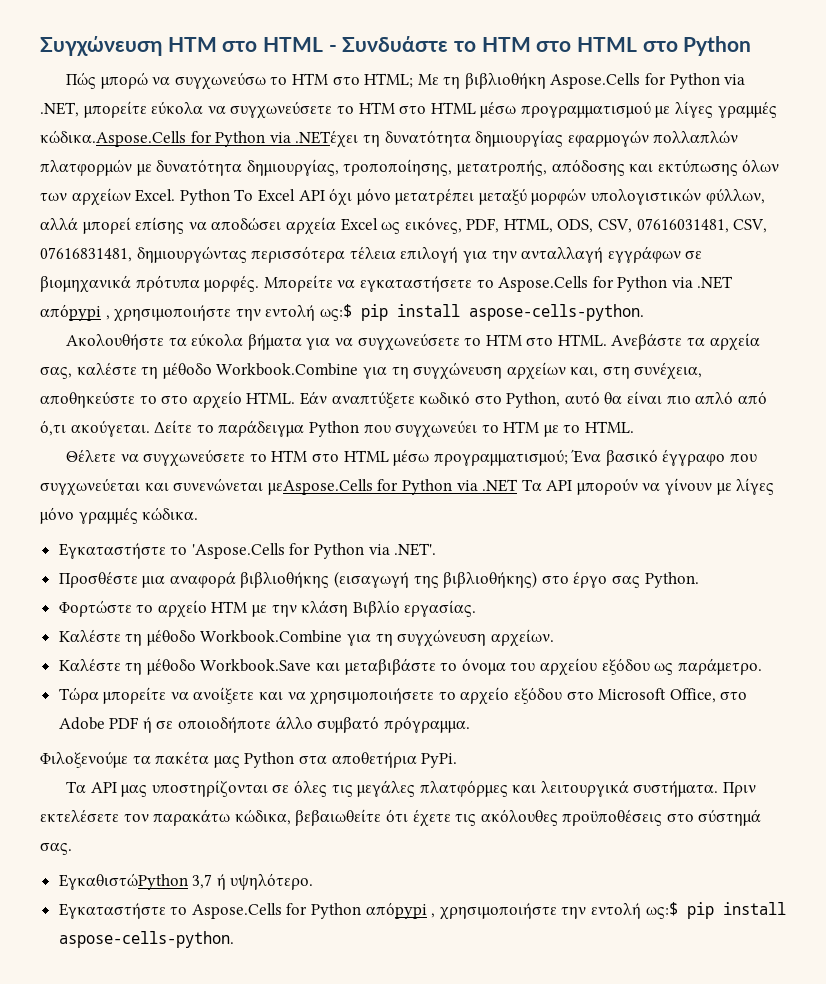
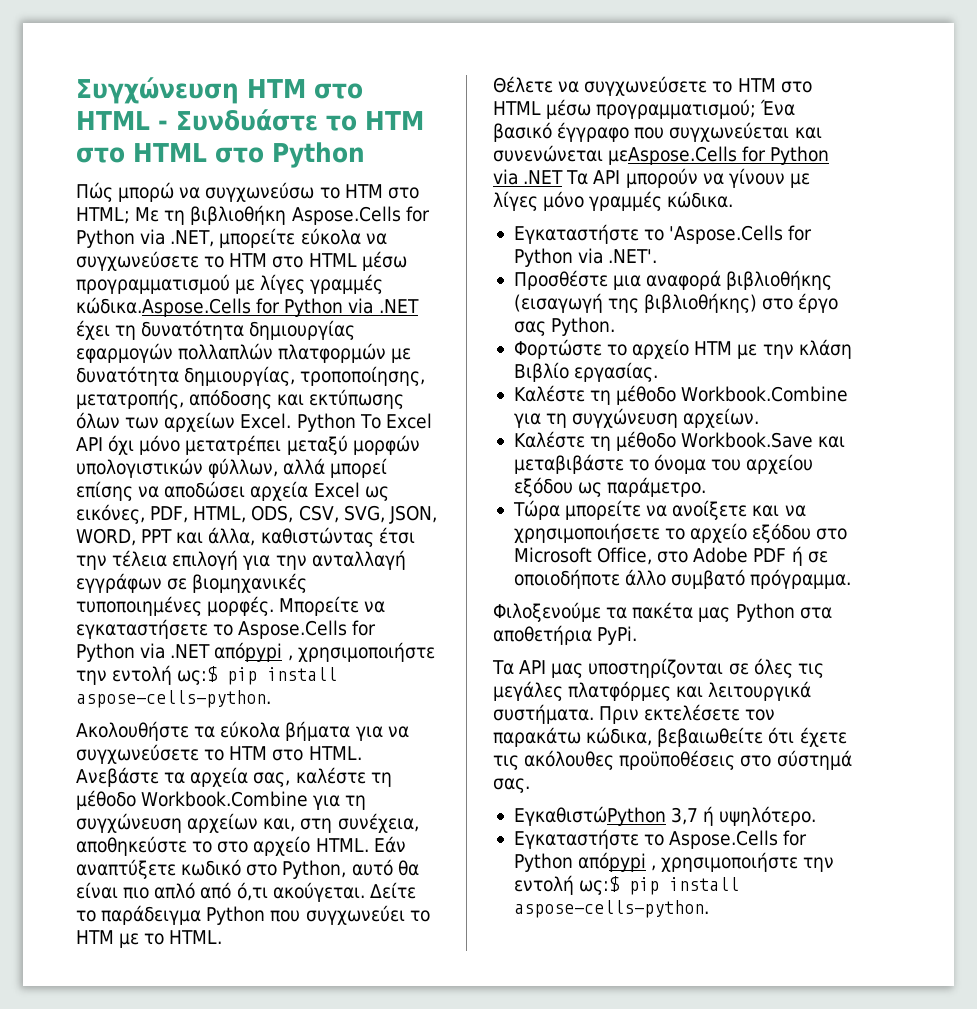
- Πώς μπορώ να συγχωνεύσω το HTM στο HTML; Με τη βιβλιοθήκη Aspose.Cells for Python via .NET, μπορείτε εύκολα να συγχωνεύσετε το HTM στο HTML μέσω προγραμματισμού με λίγες γραμμές κώδικα.Aspose.Cells for Python via .NETέχει τη δυνατότητα δημιουργίας εφαρμογών πολλαπλών πλατφορμών με δυνατότητα δημιουργίας, τροποποίησης, μετατροπής, απόδοσης και εκτύπωσης όλων των αρχείων Excel.
+ Πώς μπορώ να συγχωνεύσω το HTM στο HTML; Με τη βιβλιοθήκη Aspose.Cells for Python via .NET, μπορείτε εύκολα να συγχωνεύσετε το HTM στο HTML μέσω προγραμματισμού με λίγες γραμμές κώδικα.Aspose.Cells for Python via .NET έχει τη δυνατότητα δημιουργίας εφαρμογών πολλαπλών πλατφορμών με δυνατότητα δημιουργίας, τροποποίησης, μετατροπής, απόδοσης και εκτύπωσης όλων των αρχείων Excel.
- Python Το Excel API όχι μόνο μετατρέπει μεταξύ μορφών υπολογιστικών φύλλων, αλλά μπορεί επίσης να αποδώσει αρχεία Excel ως εικόνες, PDF, HTML, ODS, CSV, 07616031481, CSV, 07616831481, δημιουργώντας περισσότερα τέλεια επιλογή για την ανταλλαγή εγγράφων σε βιομηχανικά πρότυπα μορφές.
+ Python Το Excel API όχι μόνο μετατρέπει μεταξύ μορφών υπολογιστικών φύλλων, αλλά μπορεί επίσης να αποδώσει αρχεία Excel ως εικόνες, PDF, HTML, ODS, CSV, SVG, JSON, WORD, PPT και άλλα, καθιστώντας έτσι την τέλεια επιλογή για την ανταλλαγή εγγράφων σε βιομηχανικές τυποποιημένες μορφές.

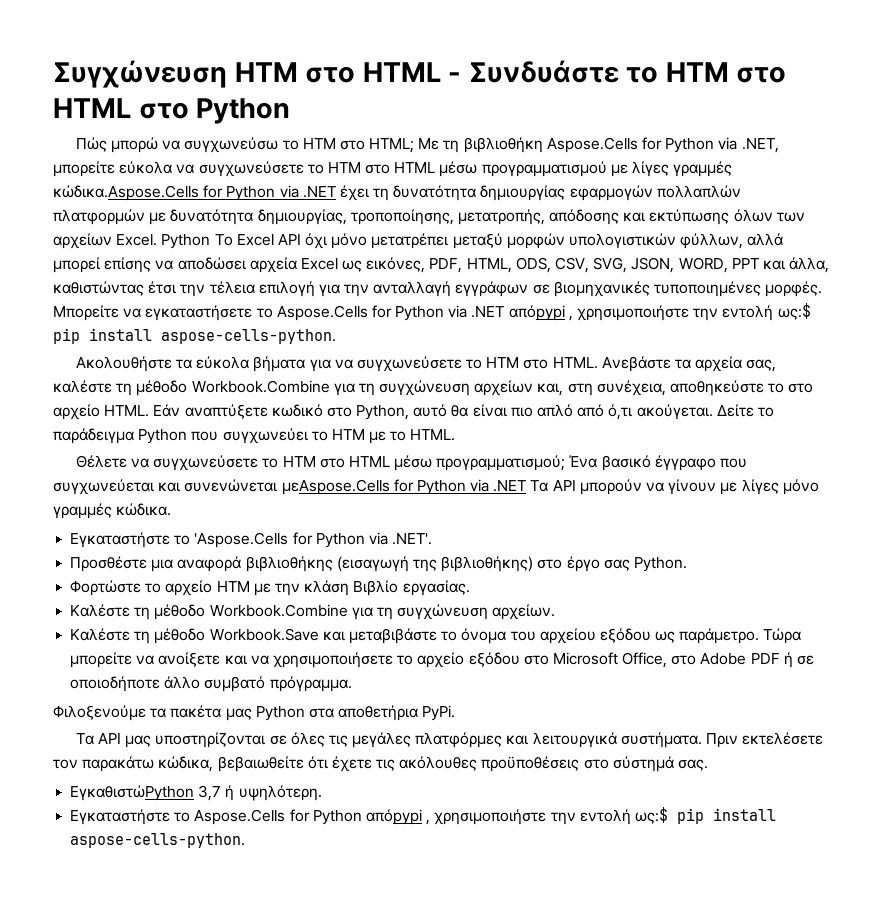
- Καλέστε τη μέθοδο Workbook.Save και μεταβιβάστε το όνομα του αρχείου εξόδου ως παράμετρο.
- Τώρα μπορείτε να ανοίξετε και να χρησιμοποιήσετε το αρχείο εξόδου στο Microsoft Office, στο Adobe PDF ή σε οποιοδήποτε άλλο συμβατό πρόγραμμα.
+ Καλέστε τη μέθοδο Workbook.Save και μεταβιβάστε το όνομα του αρχείου εξόδου ως παράμετρο. Τώρα μπορείτε να ανοίξετε και να χρησιμοποιήσετε το αρχείο εξόδου στο Microsoft Office, στο Adobe PDF ή σε οποιοδήποτε άλλο συμβατό πρόγραμμα.
- ΕγκαθιστώPython 3,7 ή υψηλότερο.
+ ΕγκαθιστώPython 3,7 ή υψηλότερη.

